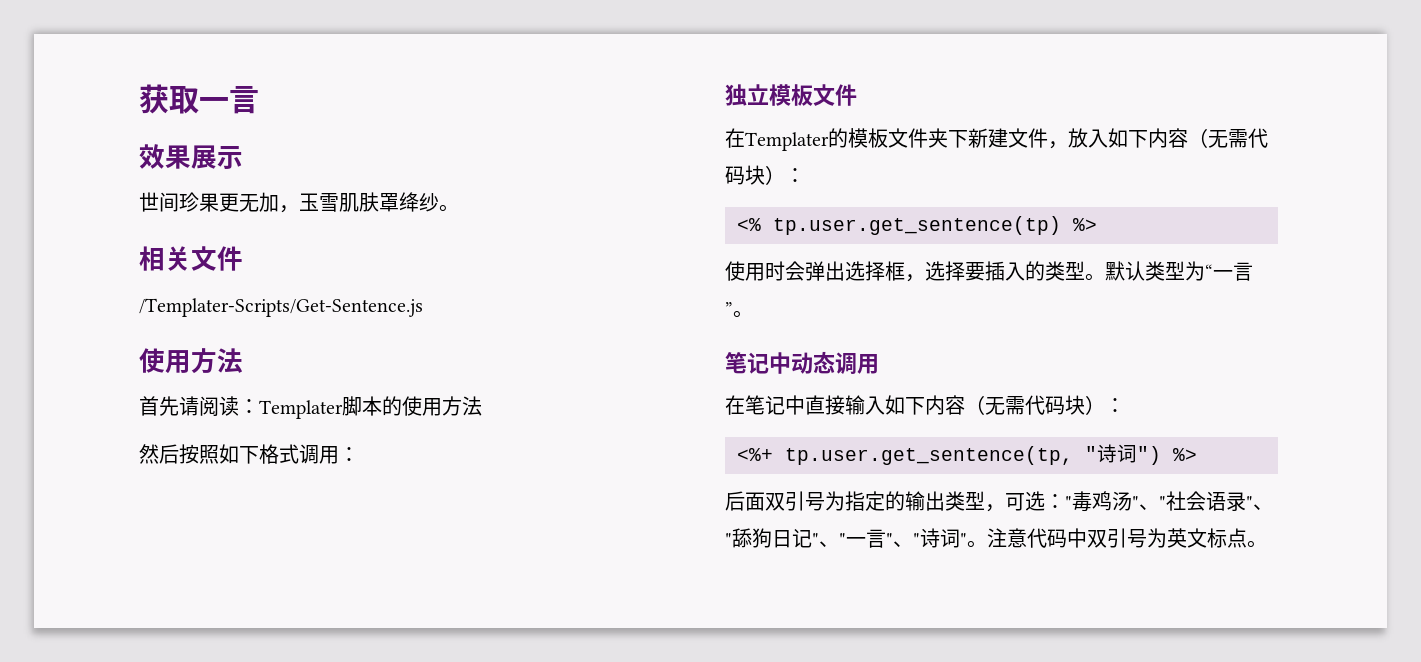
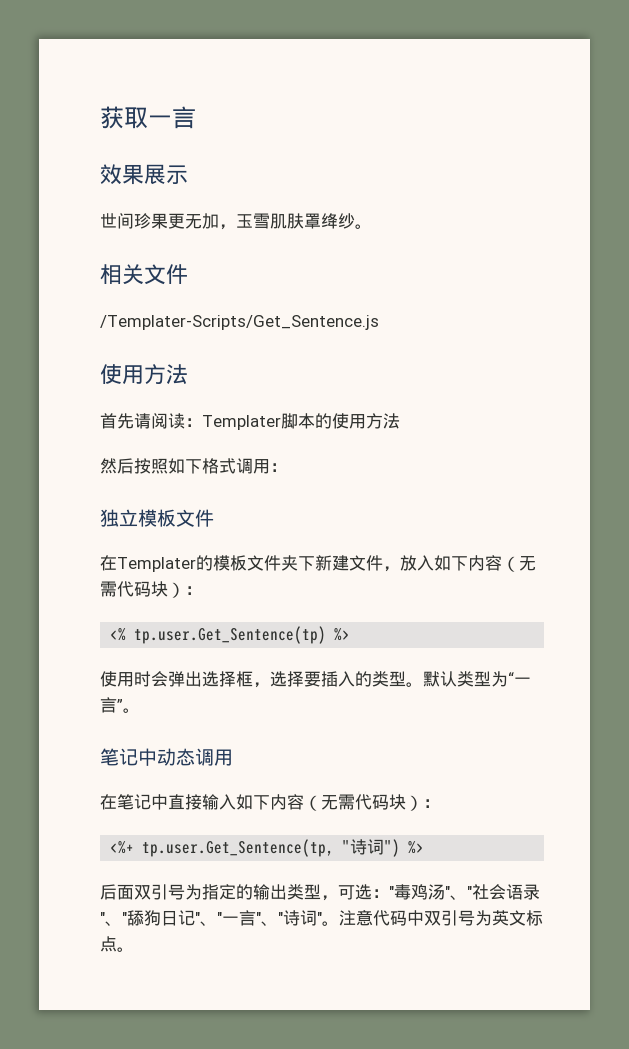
- /Templater-Scripts/Get-Sentence.js
+ /Templater-Scripts/Get_Sentence.js
- <% tp.user.get_sentence(tp) %>
+ <% tp.user.Get_Sentence(tp) %>
- <%+ tp.user.get_sentence(tp, "诗词") %>
+ <%+ tp.user.Get_Sentence(tp, "诗词") %>

